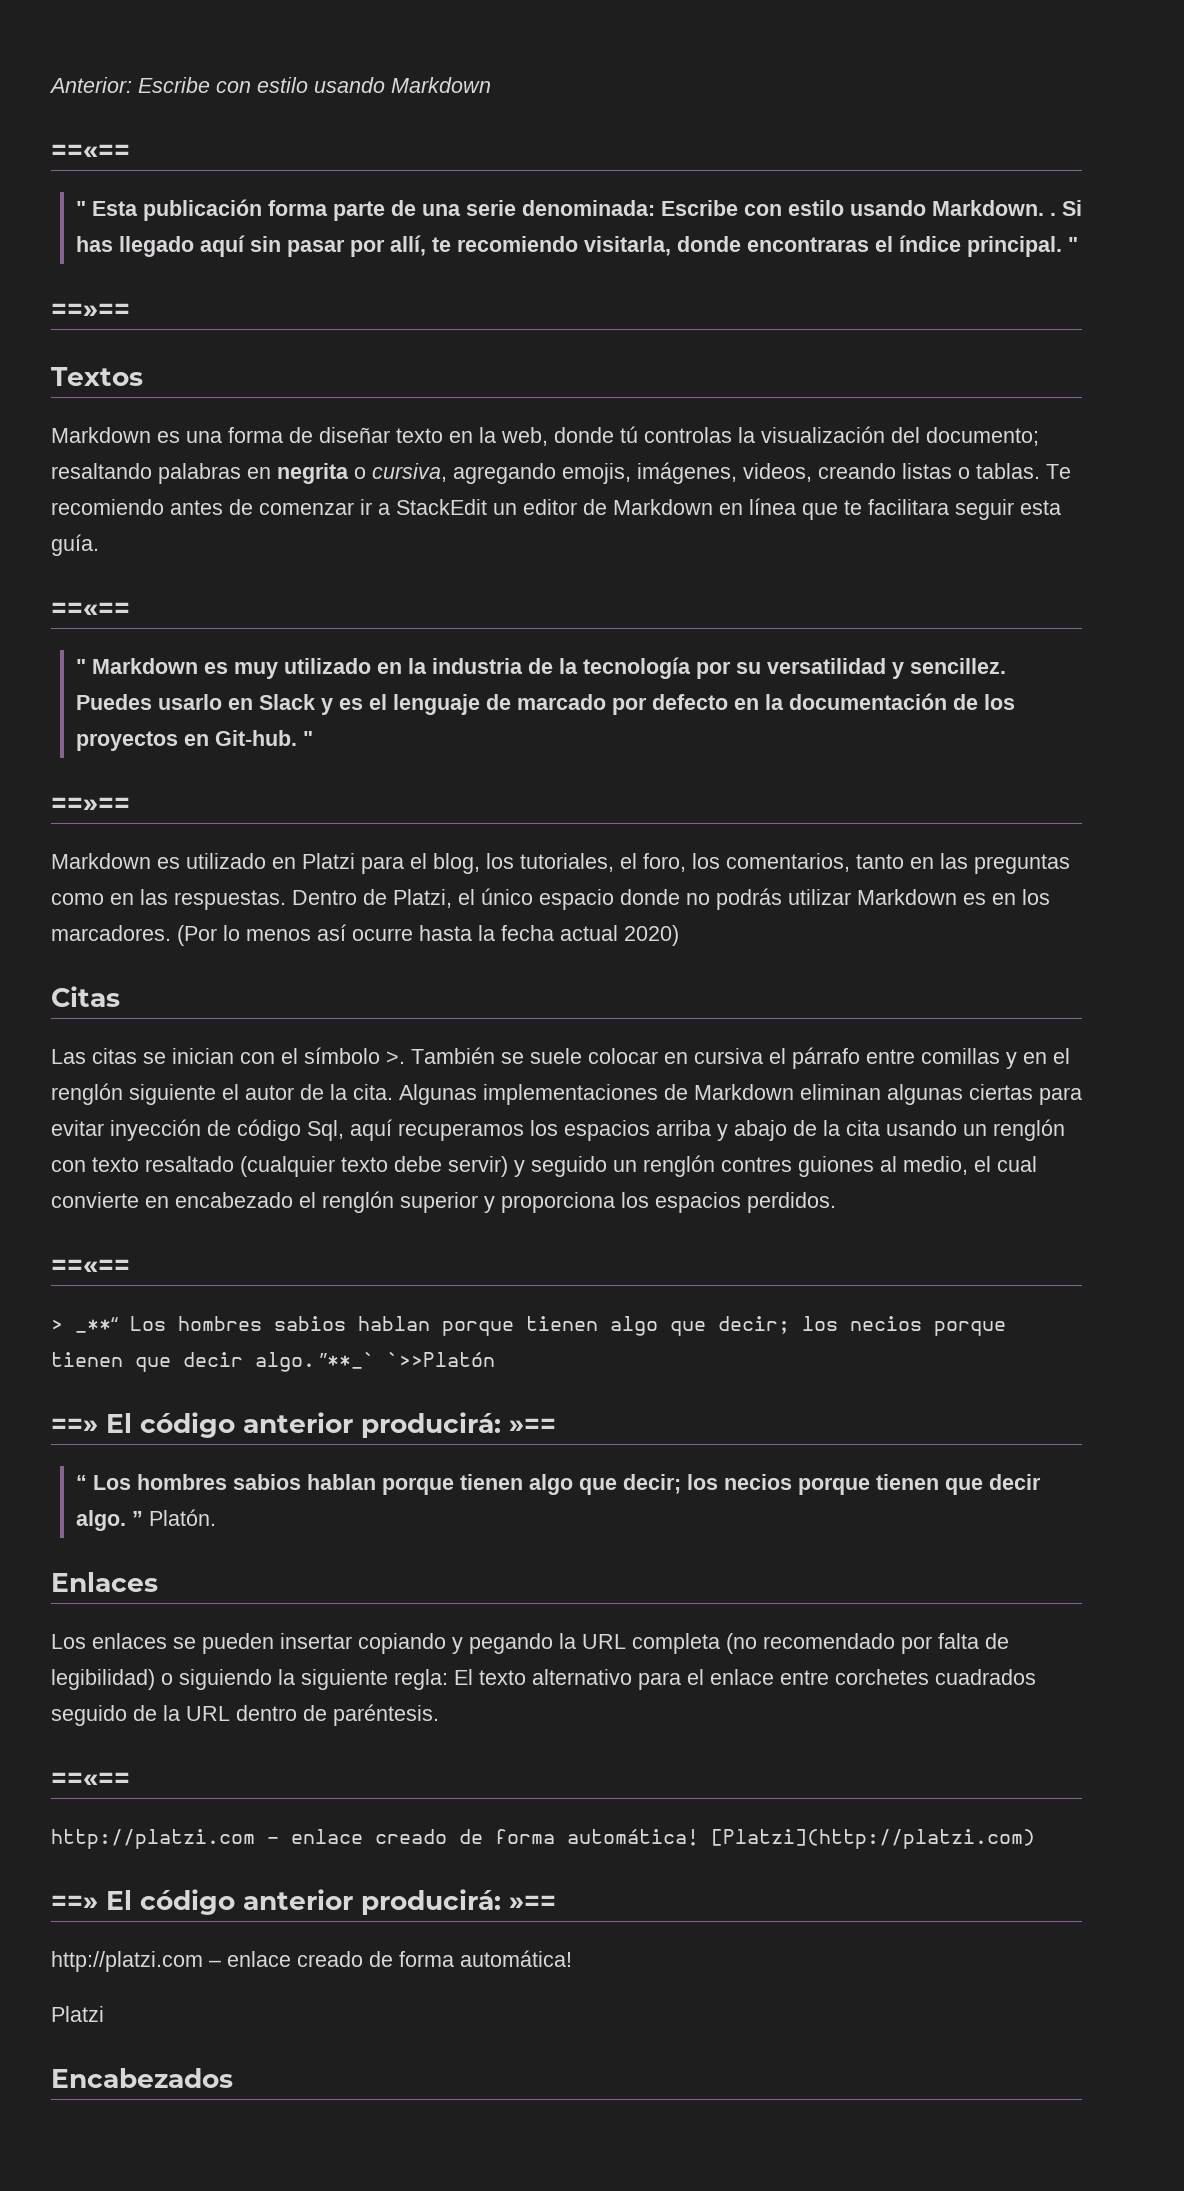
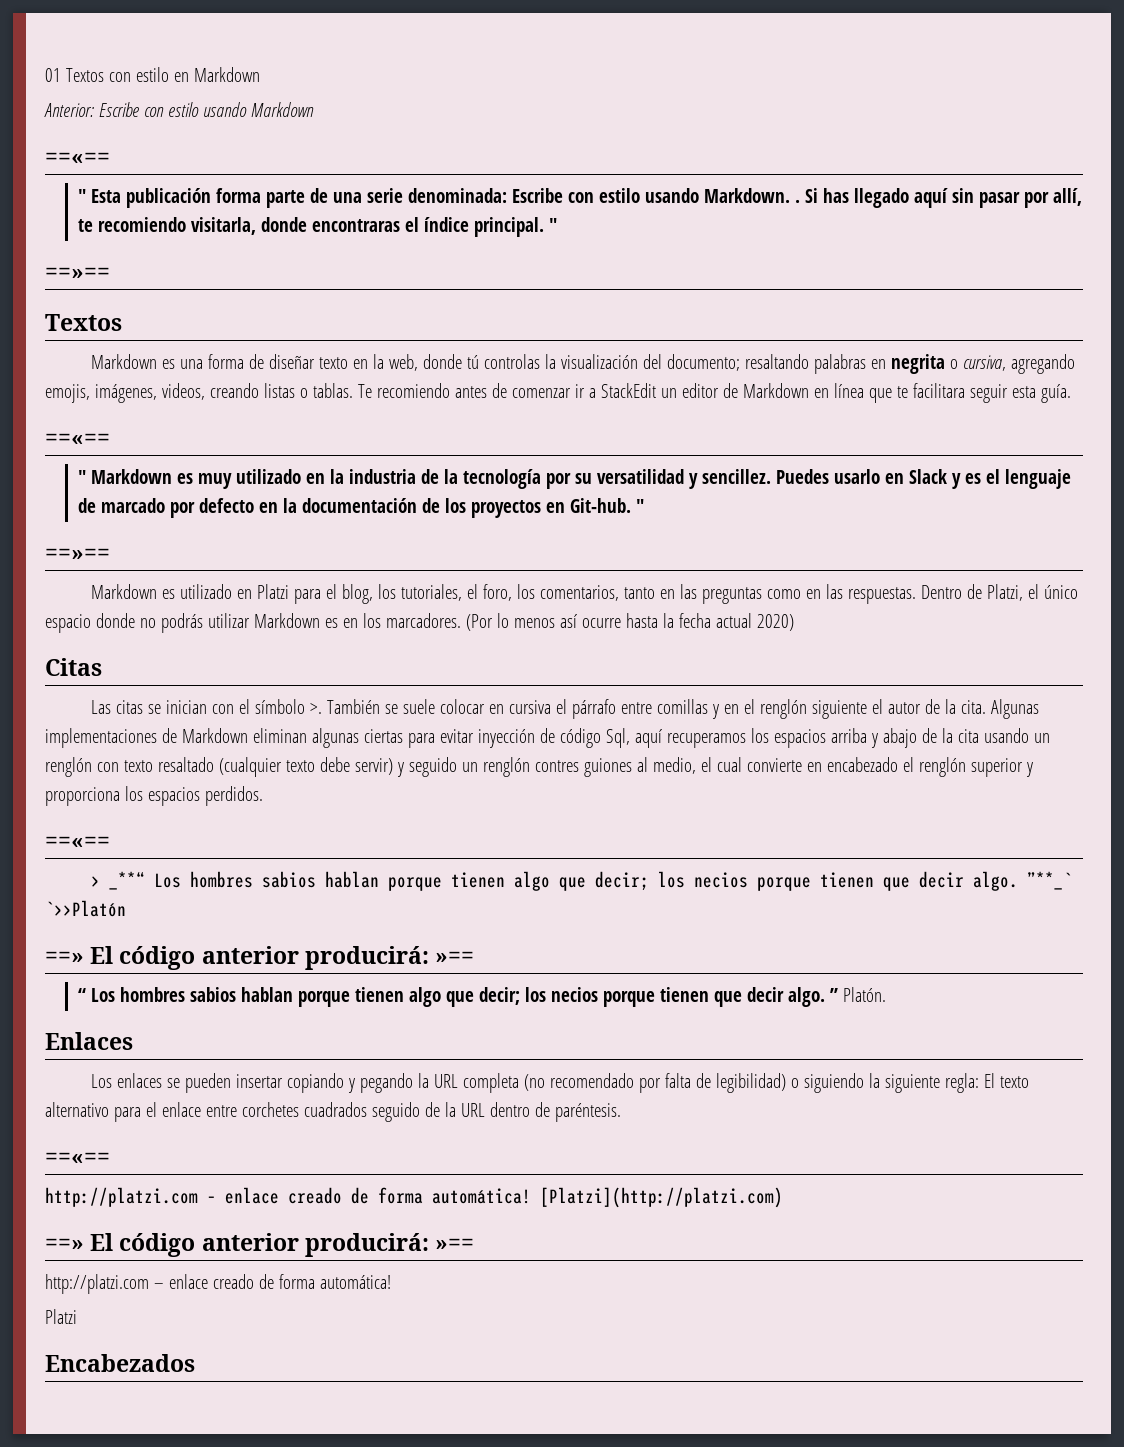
+ 01 Textos con estilo en Markdown

